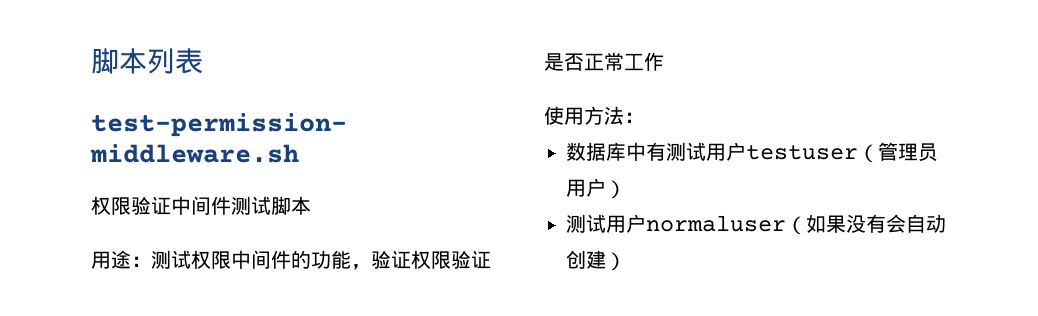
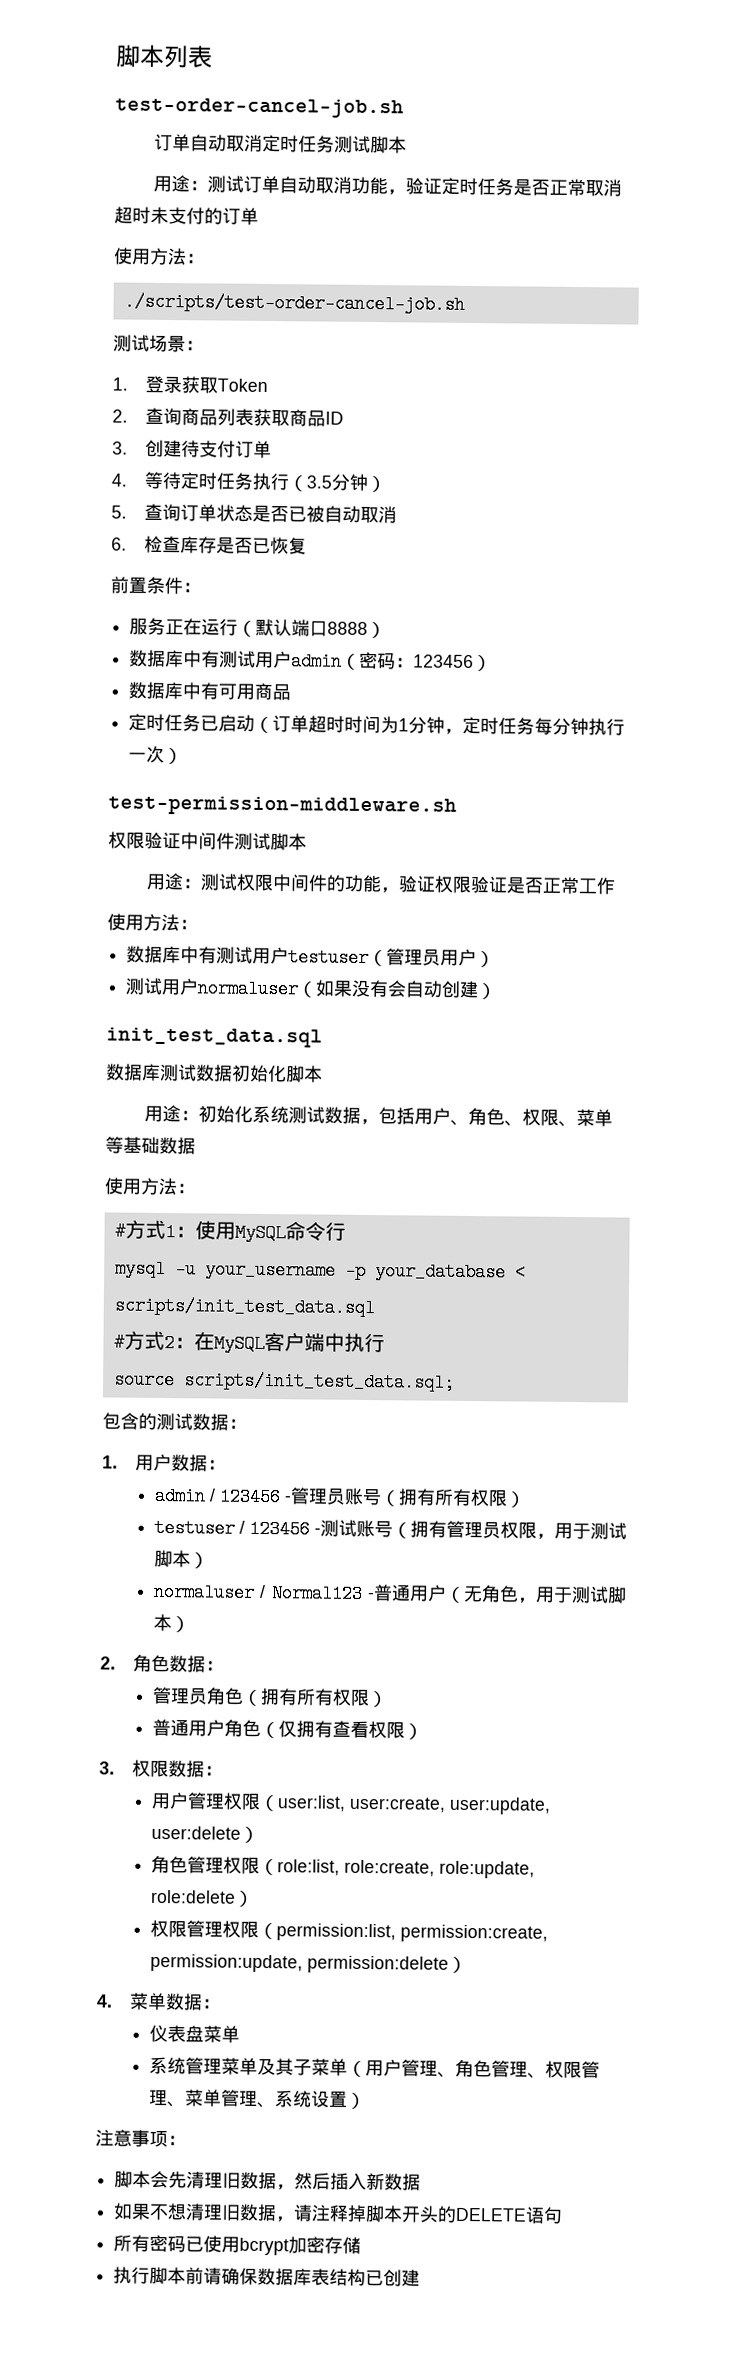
+ test-order-cancel-job.sh
+ 订单自动取消定时任务测试脚本
+ 用途：测试订单自动取消功能，验证定时任务是否正常取消超时未支付的订单
+ 使用方法：
+ ./scripts/test-order-cancel-job.sh
+ 测试场景：
+ 1.登录获取Token
+ 2.查询商品列表获取商品ID
+ 3.创建待支付订单
+ 4.等待定时任务执行（3.5分钟）
+ 5.查询订单状态是否已被自动取消
+ 6.检查库存是否已恢复
+ 前置条件：
+ 服务正在运行（默认端口8888）
+ 数据库中有测试用户admin（密码：123456）
+ 数据库中有可用商品
+ 定时任务已启动（订单超时时间为1分钟，定时任务每分钟执行一次）
+ init_test_data.sql
+ 数据库测试数据初始化脚本
+ 用途：初始化系统测试数据，包括用户、角色、权限、菜单等基础数据
+ 使用方法：
+ #方式1：使用MySQL命令行
+ mysql -u your_username -p your_database < scripts/init_test_data.sql
+ #方式2：在MySQL客户端中执行
+ source scripts/init_test_data.sql;
+ 包含的测试数据：
+ 1.用户数据：
+ admin / 123456 -管理员账号（拥有所有权限）
+ testuser / 123456 -测试账号（拥有管理员权限，用于测试脚本）
+ normaluser / Normal123 -普通用户（无角色，用于测试脚本）
+ 2.角色数据：
+ 管理员角色（拥有所有权限）
+ 普通用户角色（仅拥有查看权限）
+ 3.权限数据：
+ 用户管理权限（user:list, user:create, user:update, user:delete）
+ 角色管理权限（role:list, role:create, role:update, role:delete）
+ 权限管理权限（permission:list, permission:create, permission:update, permission:delete）
+ 4.菜单数据：
+ 仪表盘菜单
+ 系统管理菜单及其子菜单（用户管理、角色管理、权限管理、菜单管理、系统设置）
+ 注意事项：
+ 脚本会先清理旧数据，然后插入新数据
+ 如果不想清理旧数据，请注释掉脚本开头的DELETE语句
+ 所有密码已使用bcrypt加密存储
+ 执行脚本前请确保数据库表结构已创建

